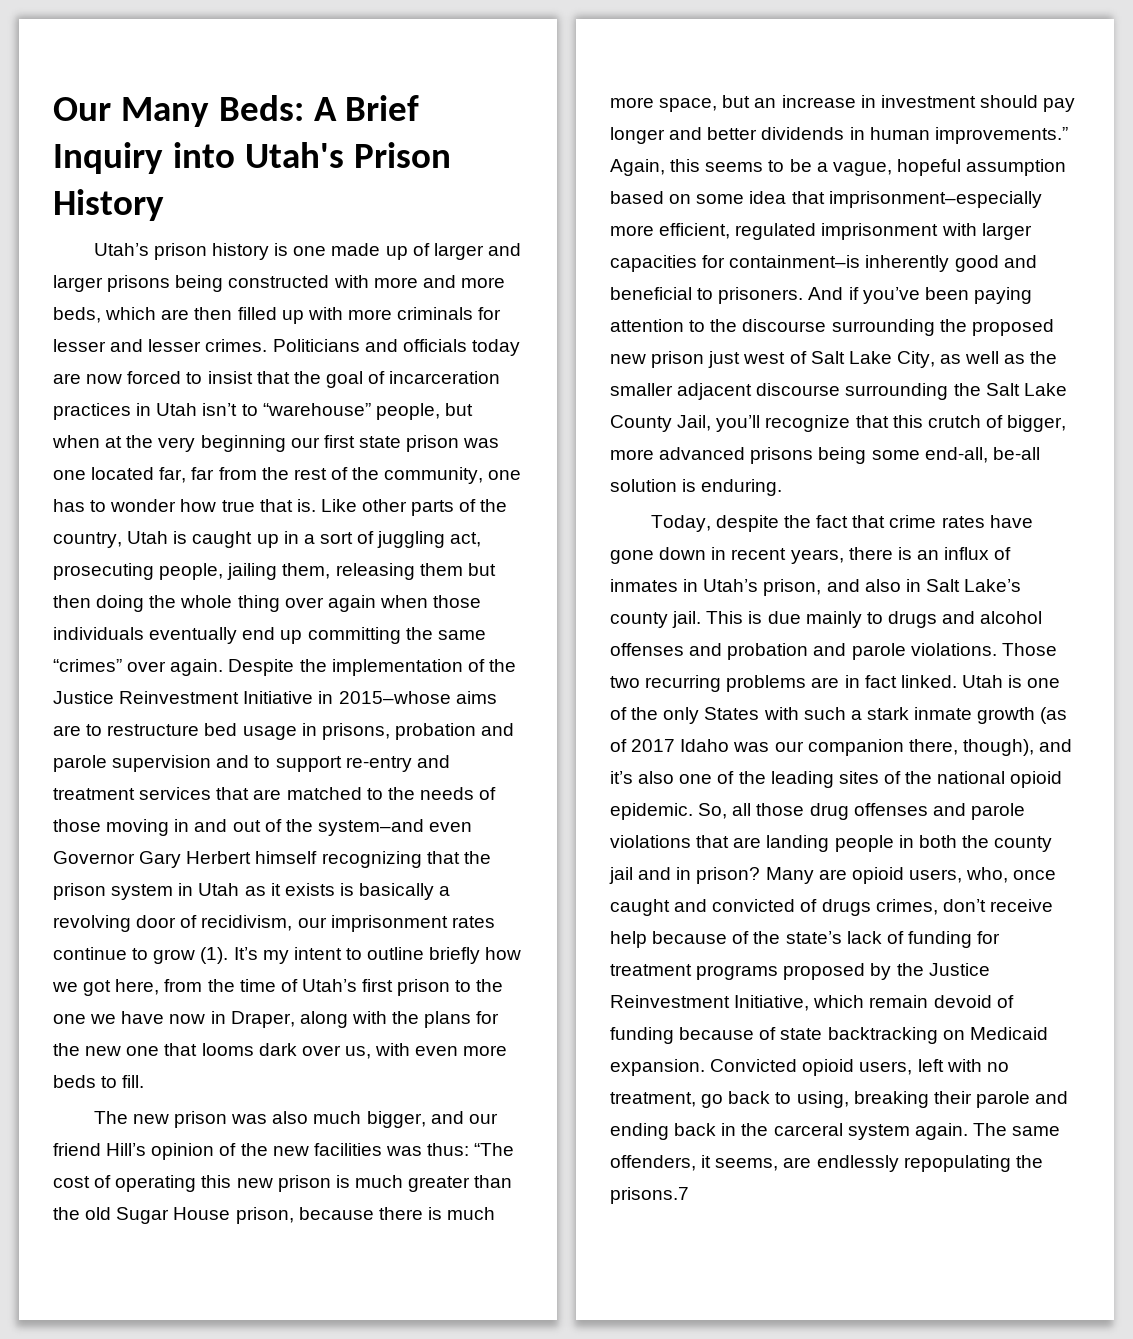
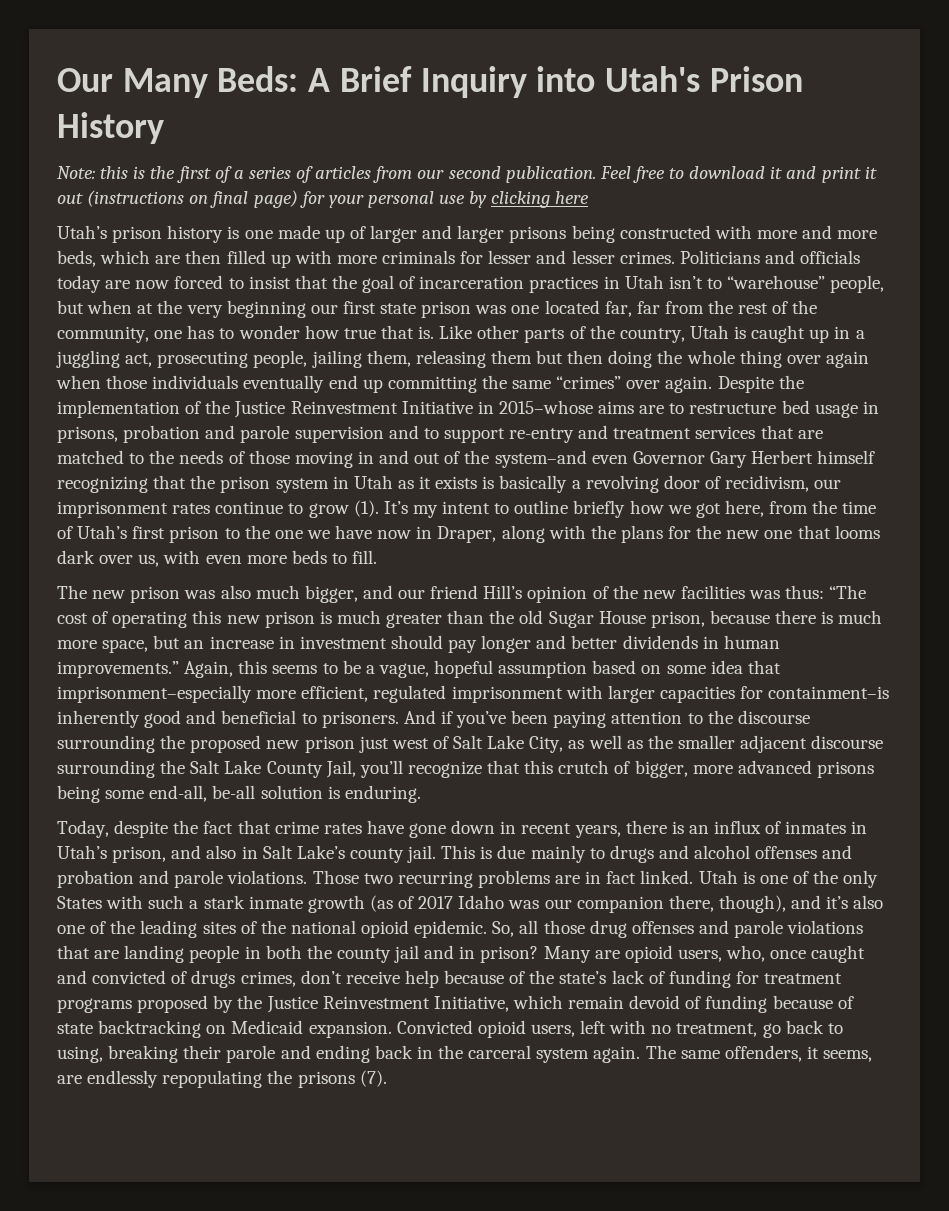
+ Note: this is the first of a series of articles from our second publication. Feel free to download it and print it out (instructions on final page) for your personal use by clicking here
- Like other parts of the country, Utah is caught up in a sort of juggling act, prosecuting people, jailing them, releasing them but then doing the whole thing over again when those individuals eventually end up committing the same “crimes” over again.
+ Like other parts of the country, Utah is caught up in a juggling act, prosecuting people, jailing them, releasing them but then doing the whole thing over again when those individuals eventually end up committing the same “crimes” over again.
- The same offenders, it seems, are endlessly repopulating the prisons.7
+ The same offenders, it seems, are endlessly repopulating the prisons (7).

